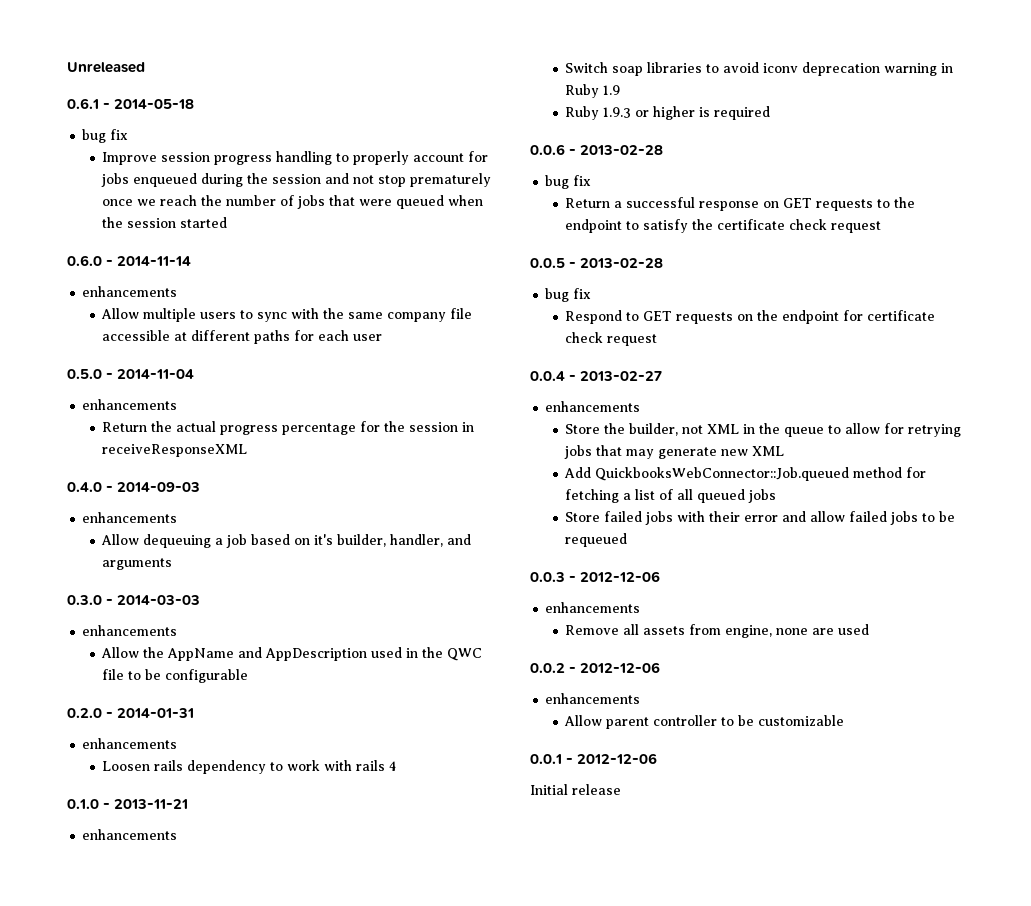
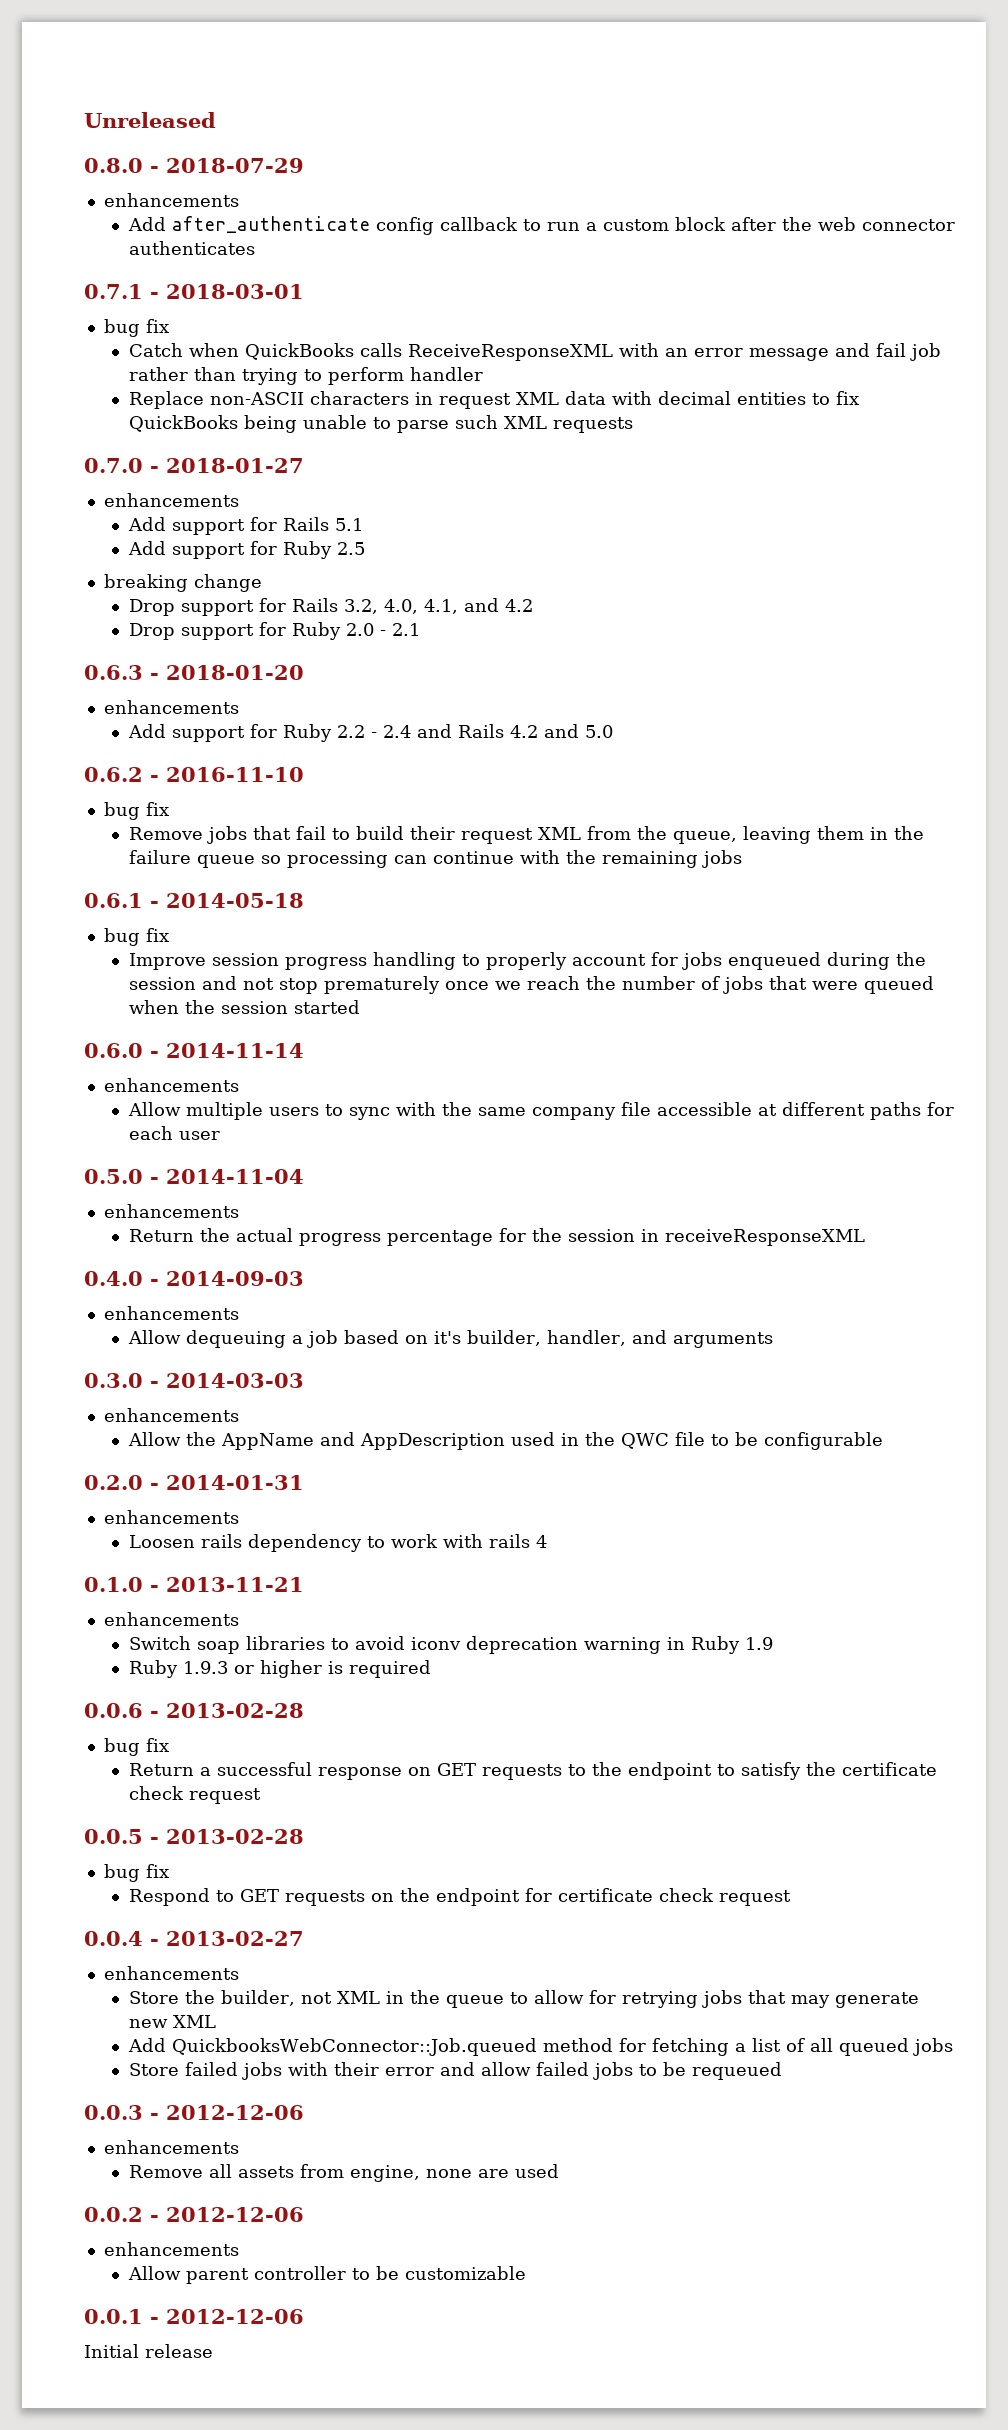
+ 0.8.0 - 2018-07-29
+ enhancements
+ Add after_authenticate config callback to run a custom block after the web connector authenticates
+ 0.7.1 - 2018-03-01
+ bug fix
+ Catch when QuickBooks calls ReceiveResponseXML with an error message and fail job rather than trying to perform handler
+ Replace non-ASCII characters in request XML data with decimal entities to fix QuickBooks being unable to parse such XML requests
+ 0.7.0 - 2018-01-27
+ enhancements
+ Add support for Rails 5.1
+ Add support for Ruby 2.5
+ breaking change
+ Drop support for Rails 3.2, 4.0, 4.1, and 4.2
+ Drop support for Ruby 2.0 - 2.1
+ 0.6.3 - 2018-01-20
+ enhancements
+ Add support for Ruby 2.2 - 2.4 and Rails 4.2 and 5.0
+ 0.6.2 - 2016-11-10
+ bug fix
+ Remove jobs that fail to build their request XML from the queue, leaving them in the failure queue so processing can continue with the remaining jobs

